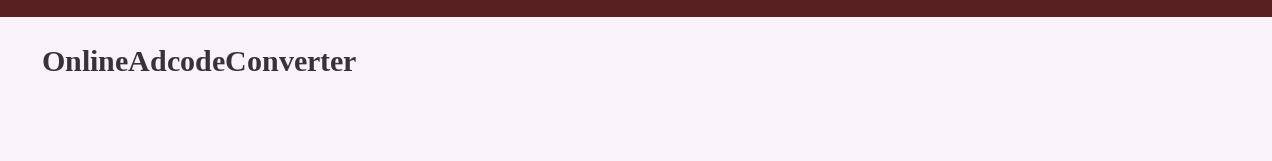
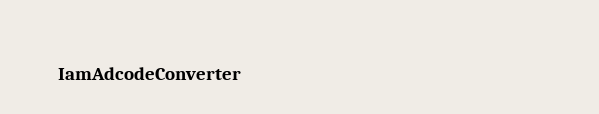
- OnlineAdcodeConverter
+ IamAdcodeConverter

